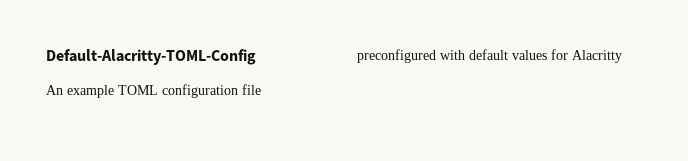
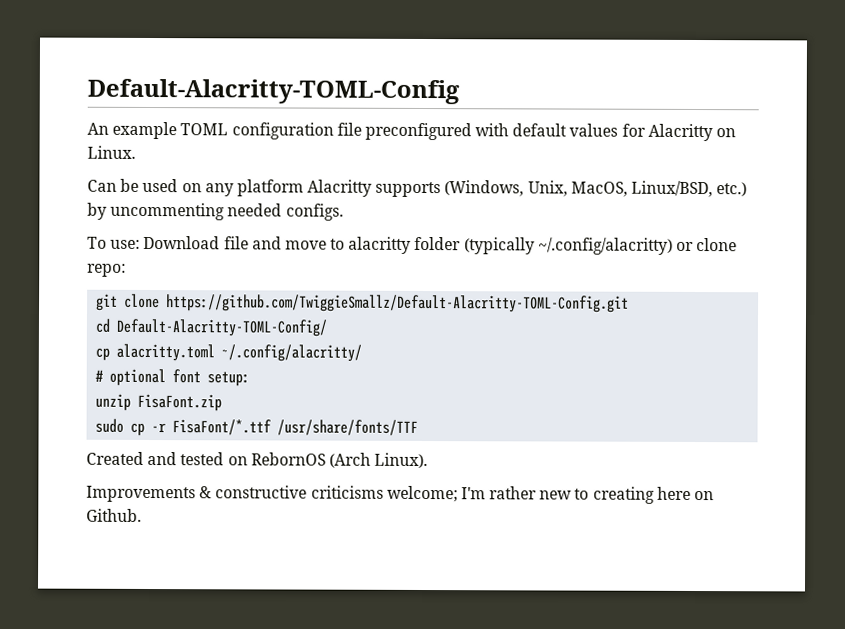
- An example TOML configuration file preconfigured with default values for Alacritty
+ An example TOML configuration file preconfigured with default values for Alacritty on Linux.
+ Can be used on any platform Alacritty supports (Windows, Unix, MacOS, Linux/BSD, etc.) by uncommenting needed configs.
+ To use: Download file and move to alacritty folder (typically ~/.config/alacritty) or clone repo:
+ git clone https://github.com/TwiggieSmallz/Default-Alacritty-TOML-Config.git
+ cd Default-Alacritty-TOML-Config/
+ cp alacritty.toml ~/.config/alacritty/
+ # optional font setup:
+ unzip FisaFont.zip
+ sudo cp -r FisaFont/*.ttf /usr/share/fonts/TTF
+ Created and tested on RebornOS (Arch Linux).
+ Improvements & constructive criticisms welcome; I'm rather new to creating here on Github.

